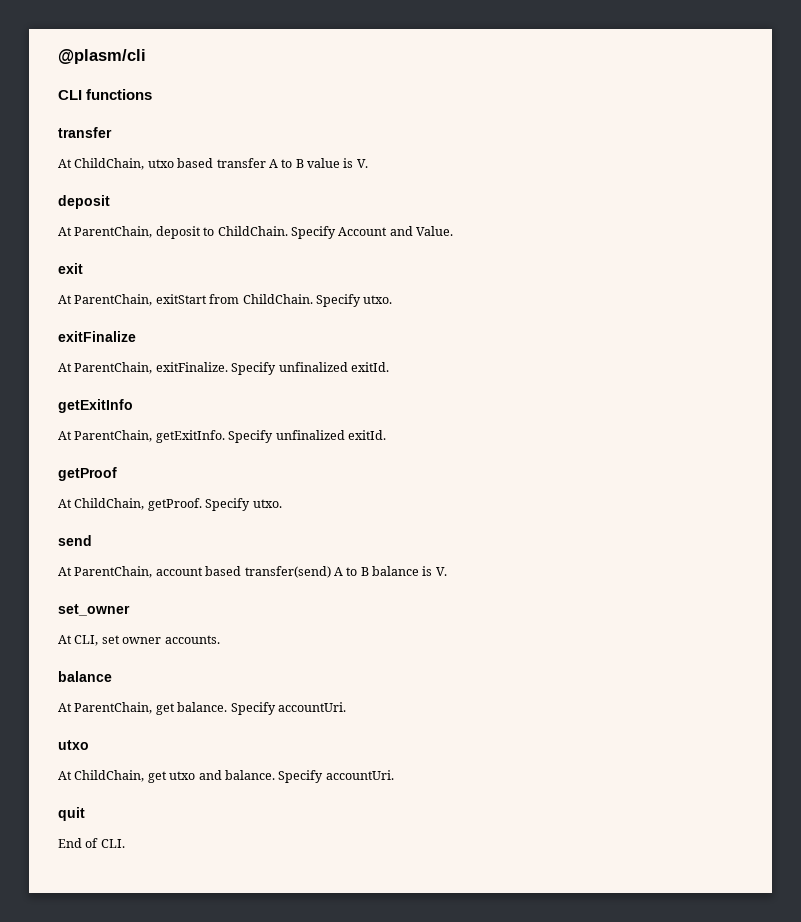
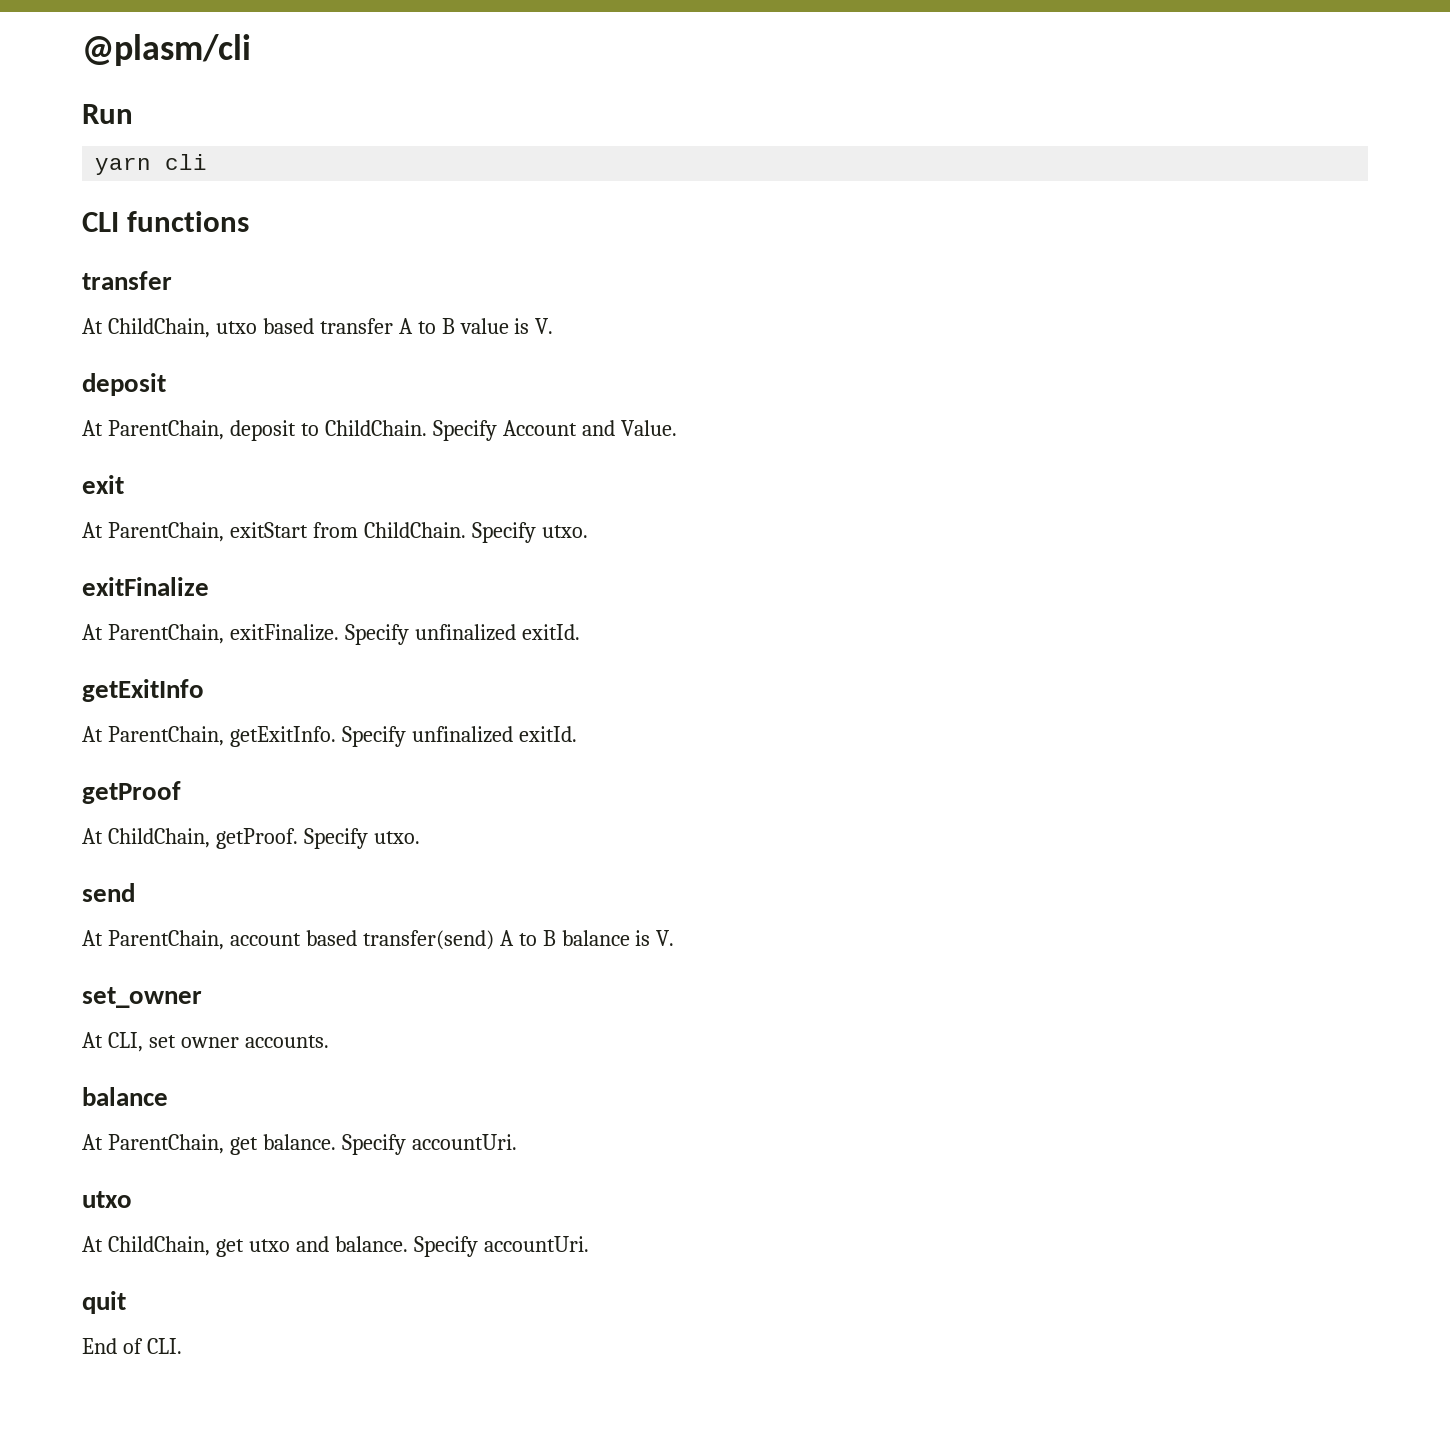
+ Run
+ yarn cli

